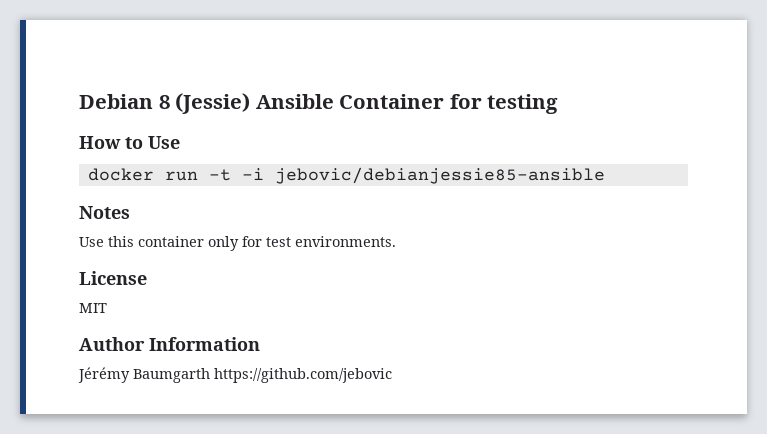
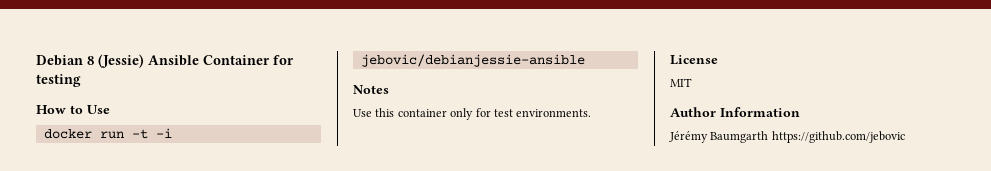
- docker run -t -i jebovic/debianjessie85-ansible
+ docker run -t -i jebovic/debianjessie-ansible

